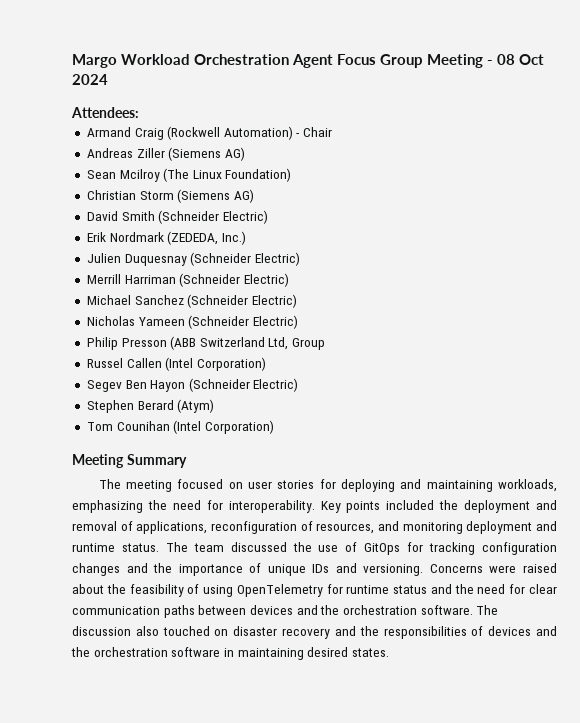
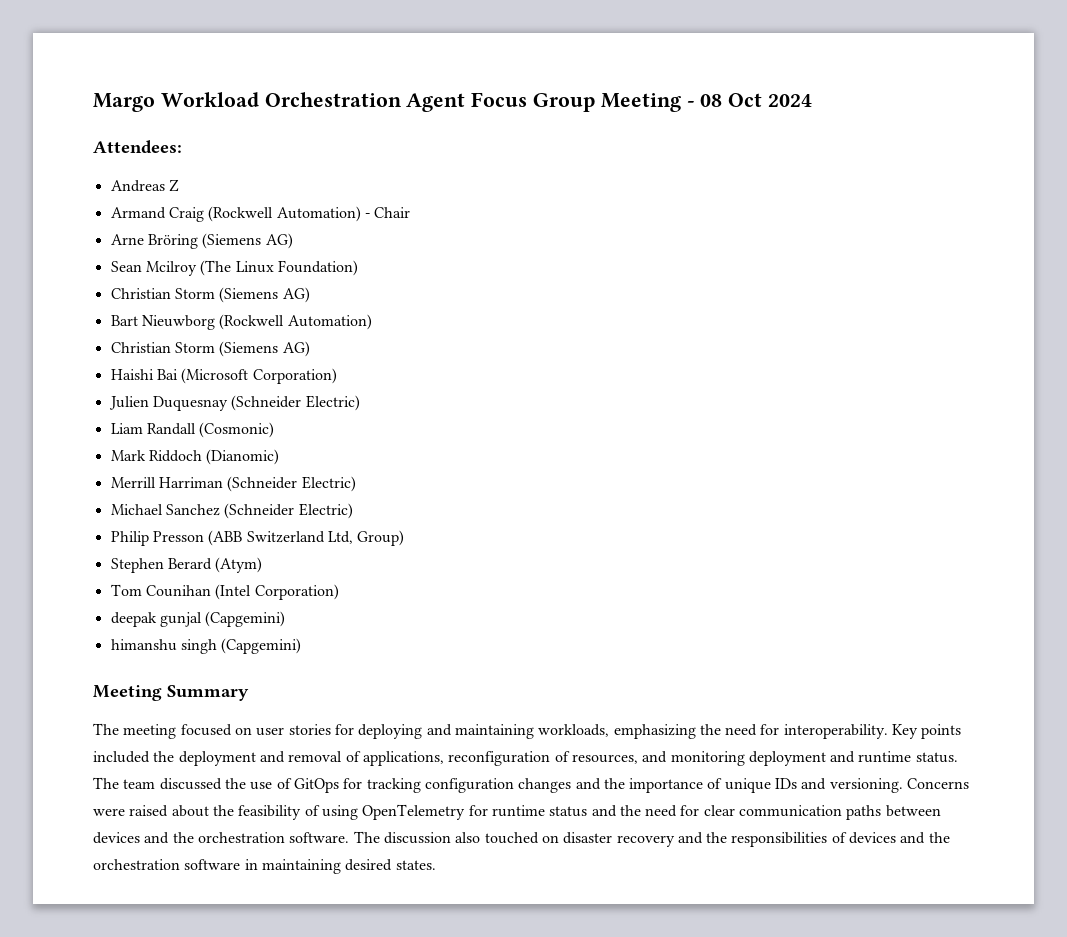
+ Andreas Z
- Andreas Ziller (Siemens AG)
+ Arne Bröring (Siemens AG)
- David Smith (Schneider Electric)
- Erik Nordmark (ZEDEDA, Inc.)
+ Bart Nieuwborg (Rockwell Automation)
+ Christian Storm (Siemens AG)
+ Haishi Bai (Microsoft Corporation)
  Julien Duquesnay (Schneider Electric)
+ Liam Randall (Cosmonic)
+ Mark Riddoch (Dianomic)
- Nicholas Yameen (Schneider Electric)
- Philip Presson (ABB Switzerland Ltd, Group
- Russel Callen (Intel Corporation)
- Segev Ben Hayon (Schneider Electric)
+ Philip Presson (ABB Switzerland Ltd, Group)
+ deepak gunjal (Capgemini)
+ himanshu singh (Capgemini)

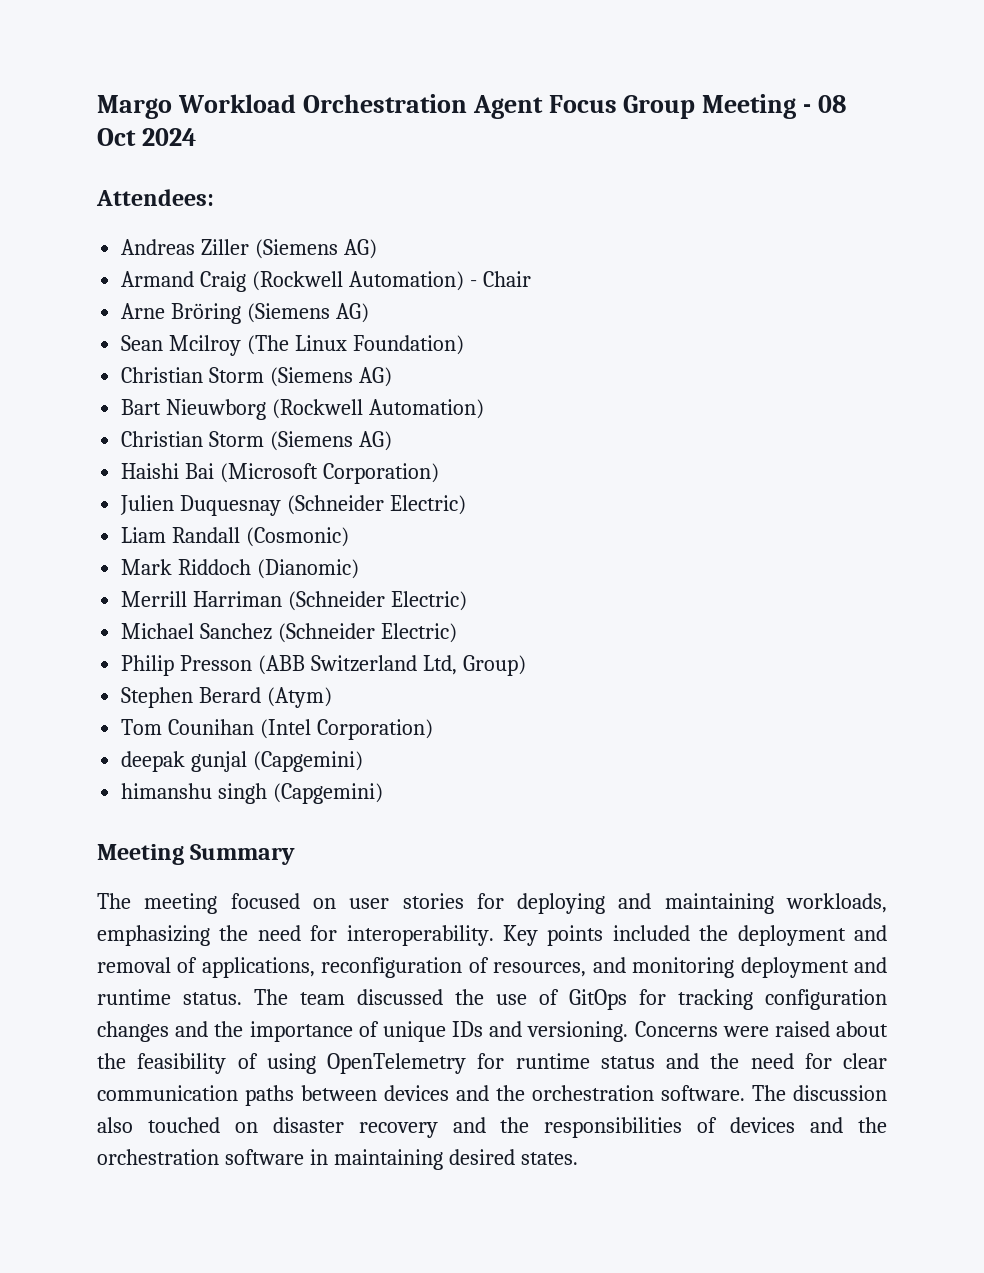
- Andreas Z
+ Andreas Ziller (Siemens AG)

